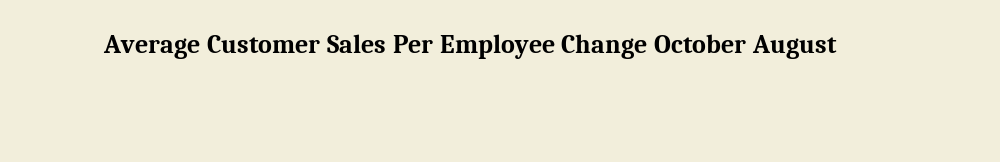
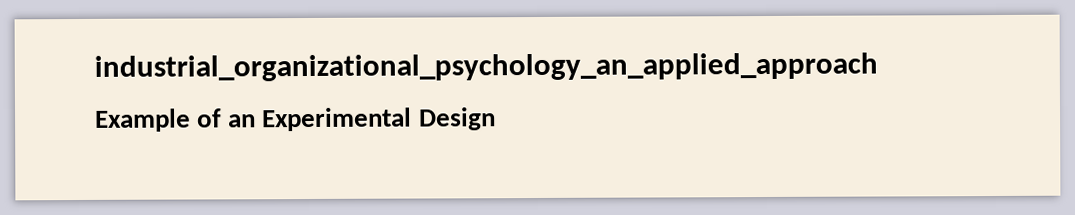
- Average Customer Sales Per Employee Change October August
+ industrial_organizational_psychology_an_applied_approach
+ Example of an Experimental Design

